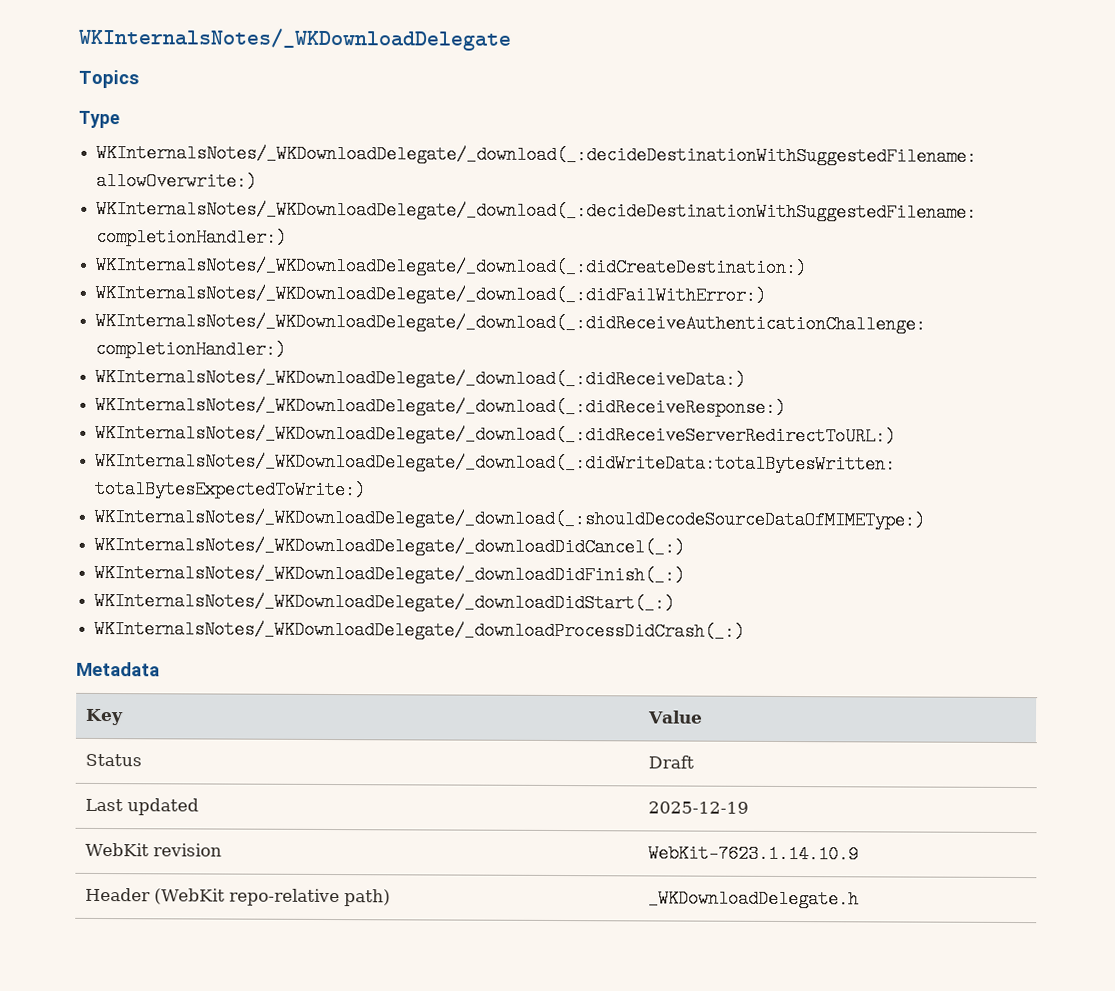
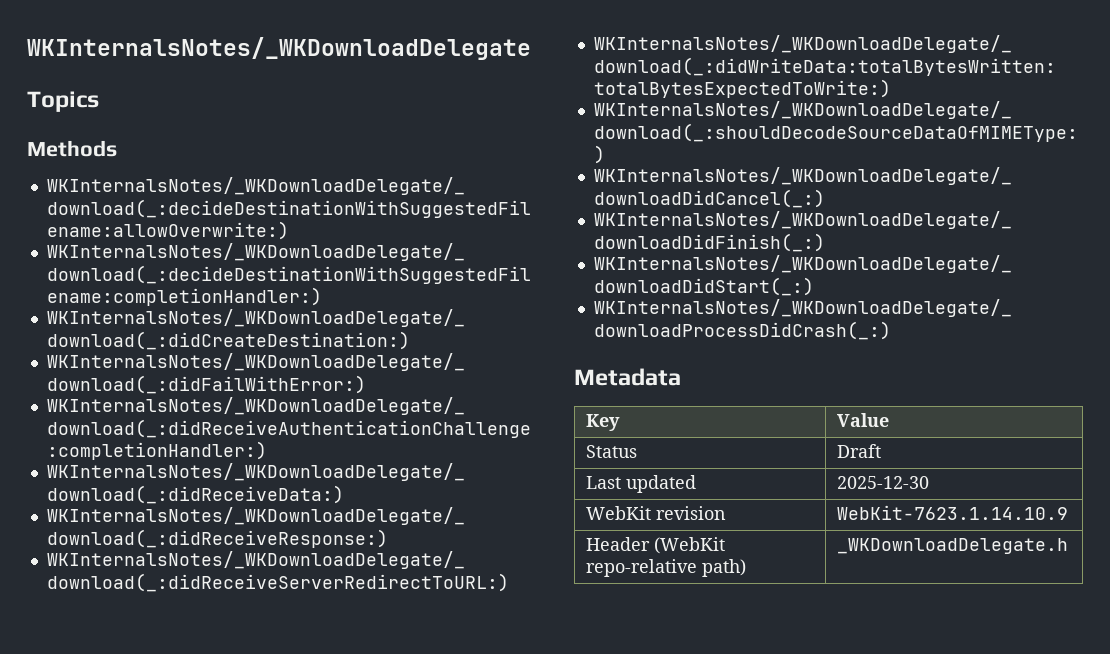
- Type
+ Methods
- Last updated | 2025-12-19
+ Last updated | 2025-12-30

